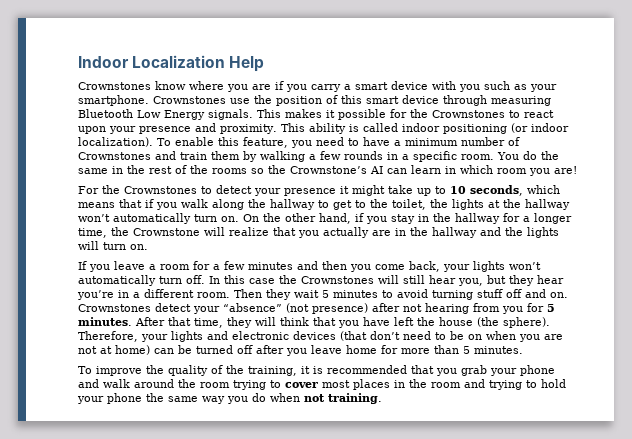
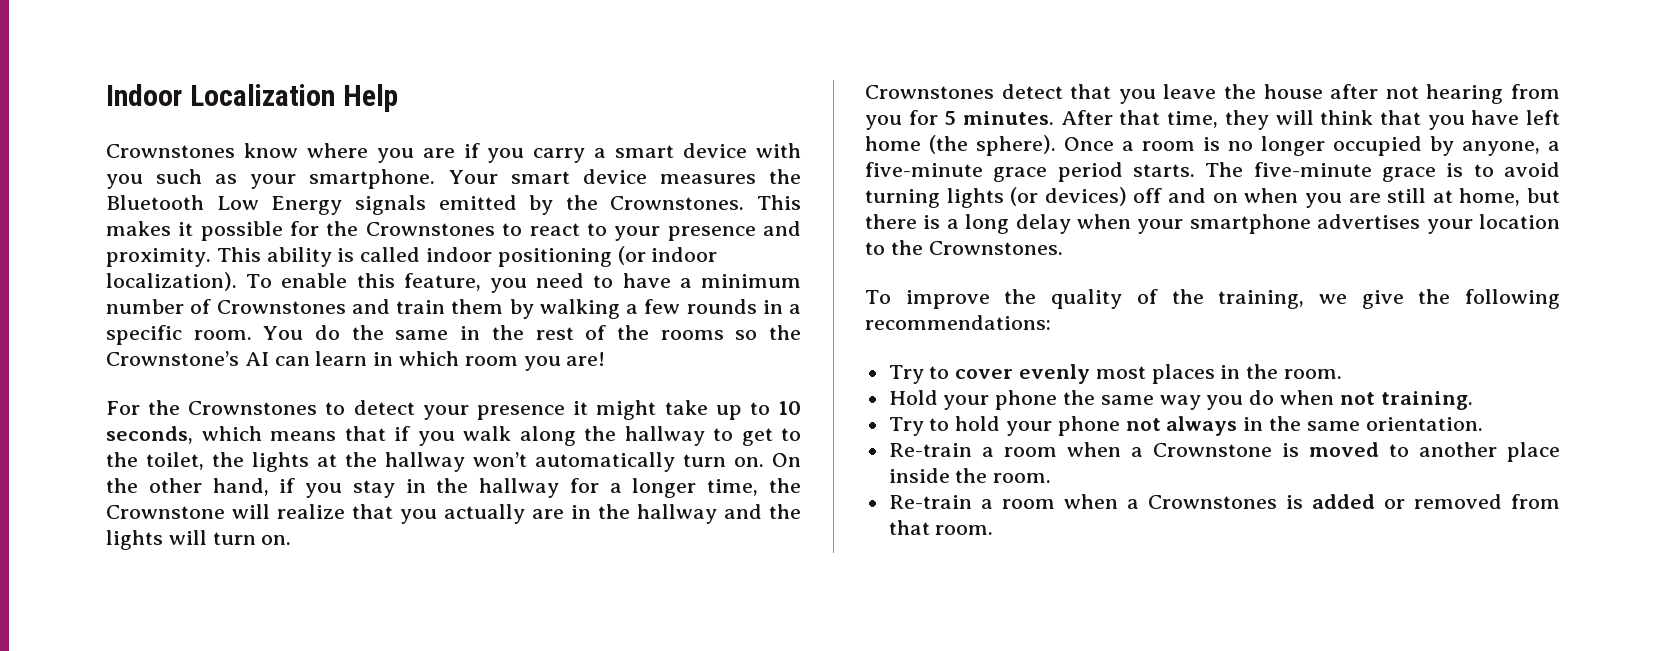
- Crownstones use the position of this smart device through measuring Bluetooth Low Energy signals.
+ Your smart device measures the Bluetooth Low Energy signals emitted by the Crownstones.
- This makes it possible for the Crownstones to react upon your presence and proximity.
+ This makes it possible for the Crownstones to react to your presence and proximity.
- If you leave a room for a few minutes and then you come back, your lights won’t automatically turn off. In this case the Crownstones will still hear you, but they hear you’re in a different room. Then they wait 5 minutes to avoid turning stuff off and on. Crownstones detect your “absence” (not presence) after not hearing from you for 5 minutes.
+ Crownstones detect that you leave the house after not hearing from you for 5 minutes.
- After that time, they will think that you have left the house (the sphere). Therefore, your lights and electronic devices (that don’t need to be on when you are not at home) can be turned off after you leave home for more than 5 minutes.
+ After that time, they will think that you have left home (the sphere). Once a room is no longer occupied by anyone, a five-minute grace period starts. The five-minute grace is to avoid turning lights (or devices) off and on when you are still at home, but there is a long delay when your smartphone advertises your location to the Crownstones.
- To improve the quality of the training, it is recommended that you grab your phone and walk around the room trying to cover most places in the room and trying to hold your phone the same way you do when not training.
+ To improve the quality of the training, we give the following recommendations:
+ Try to cover evenly most places in the room.
+ Hold your phone the same way you do when not training.
+ Try to hold your phone not always in the same orientation.
+ Re-train a room when a Crownstone is moved to another place inside the room.
+ Re-train a room when a Crownstones is added or removed from that room.

